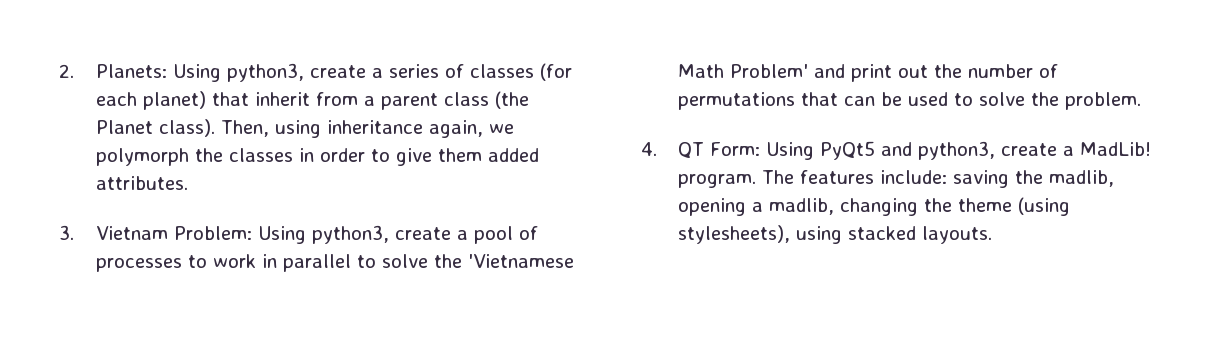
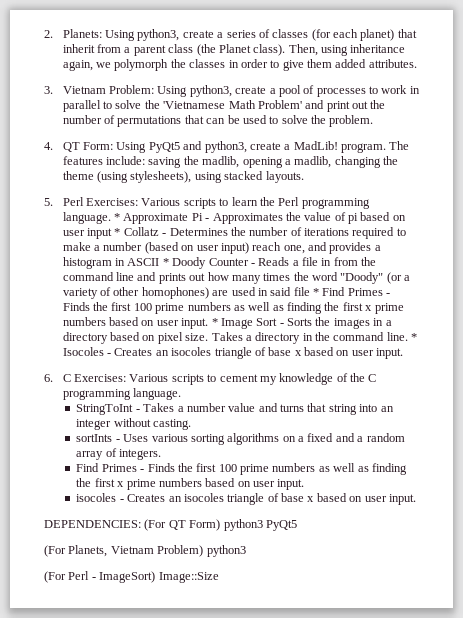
+ 5. Perl Exercises: Various scripts to learn the Perl programming language. * Approximate Pi - Approximates the value of pi based on user input * Collatz - Determines the number of iterations required to make a number (based on user input) reach one, and provides a histogram in ASCII * Doody Counter - Reads a file in from the command line and prints out how many times the word "Doody" (or a variety of other homophones) are used in said file * Find Primes - Finds the first 100 prime numbers as well as finding the first x prime numbers based on user input. * Image Sort - Sorts the images in a directory based on pixel size. Takes a directory in the command line. * Isocoles - Creates an isocoles triangle of base x based on user input.
+ 6. C Exercises: Various scripts to cement my knowledge of the C programming language.
+ StringToInt - Takes a number value and turns that string into an integer without casting.
+ sortInts - Uses various sorting algorithms on a fixed and a random array of integers.
+ Find Primes - Finds the first 100 prime numbers as well as finding the first x prime numbers based on user input.
+ isocoles - Creates an isocoles triangle of base x based on user input.
+ DEPENDENCIES: (For QT Form) python3 PyQt5
+ (For Planets, Vietnam Problem) python3
+ (For Perl - ImageSort) Image::Size

